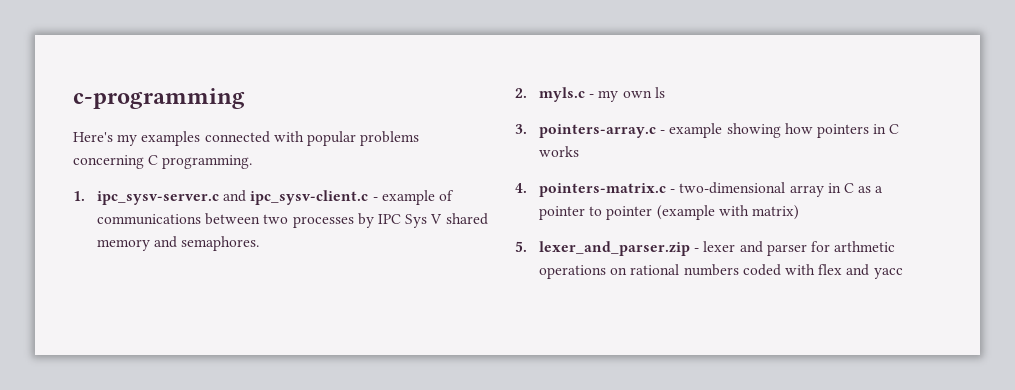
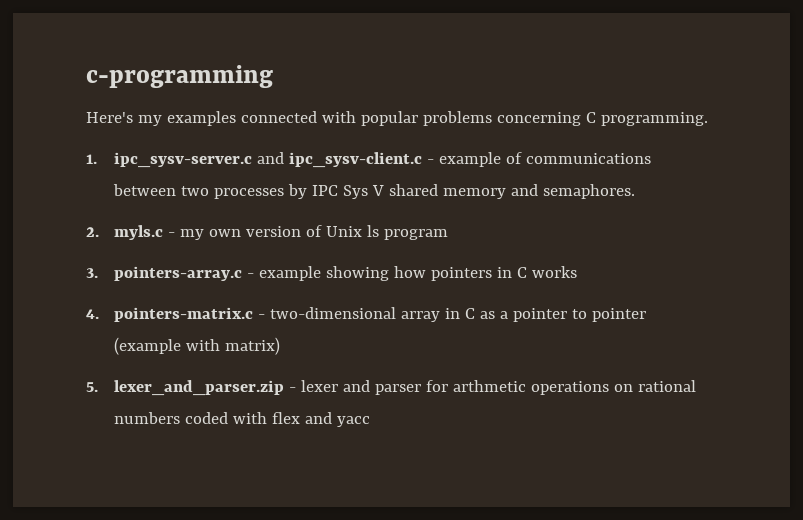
- 2. myls.c - my own ls
+ 2. myls.c - my own version of Unix ls program

